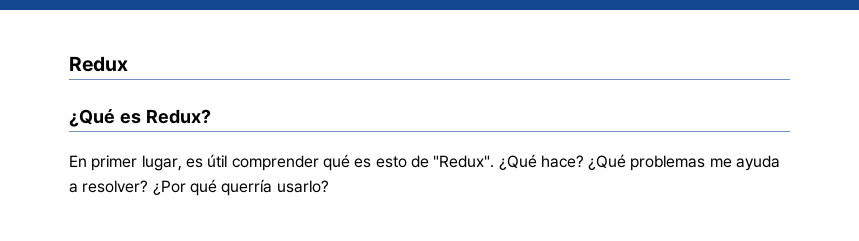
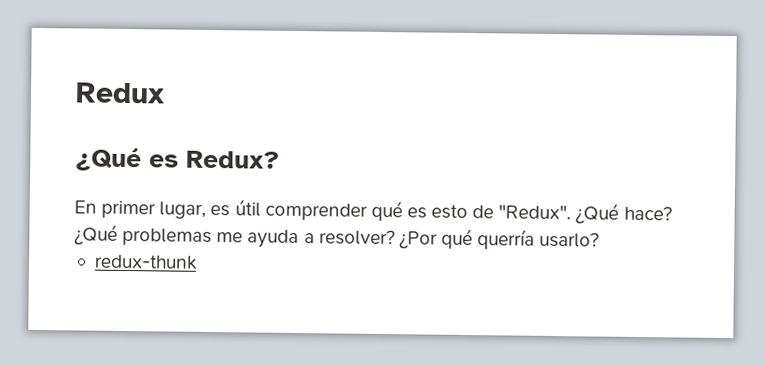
+ redux-thunk

